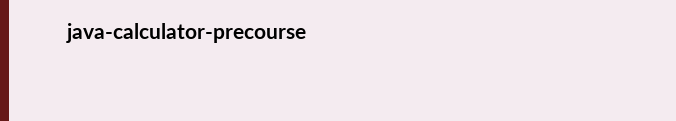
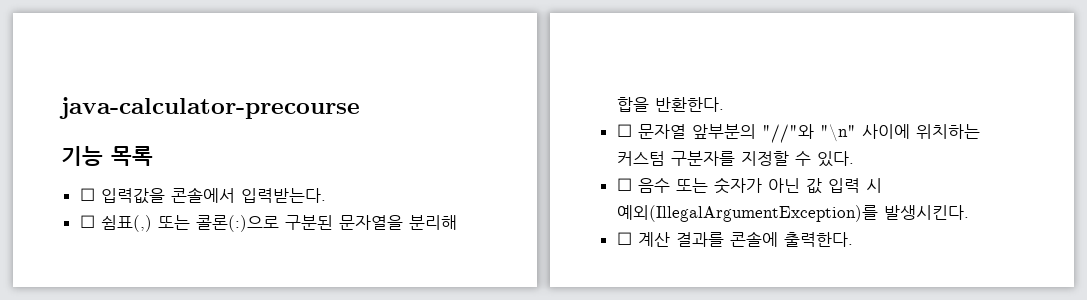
+ 기능 목록
+ ☐ 입력값을 콘솔에서 입력받는다.
+ ☐ 쉼표(,) 또는 콜론(:)으로 구분된 문자열을 분리해 합을 반환한다.
+ ☐ 문자열 앞부분의 "//"와 "\n" 사이에 위치하는 커스텀 구분자를 지정할 수 있다.
+ ☐ 음수 또는 숫자가 아닌 값 입력 시 예외(IllegalArgumentException)를 발생시킨다.
+ ☐ 계산 결과를 콘솔에 출력한다.

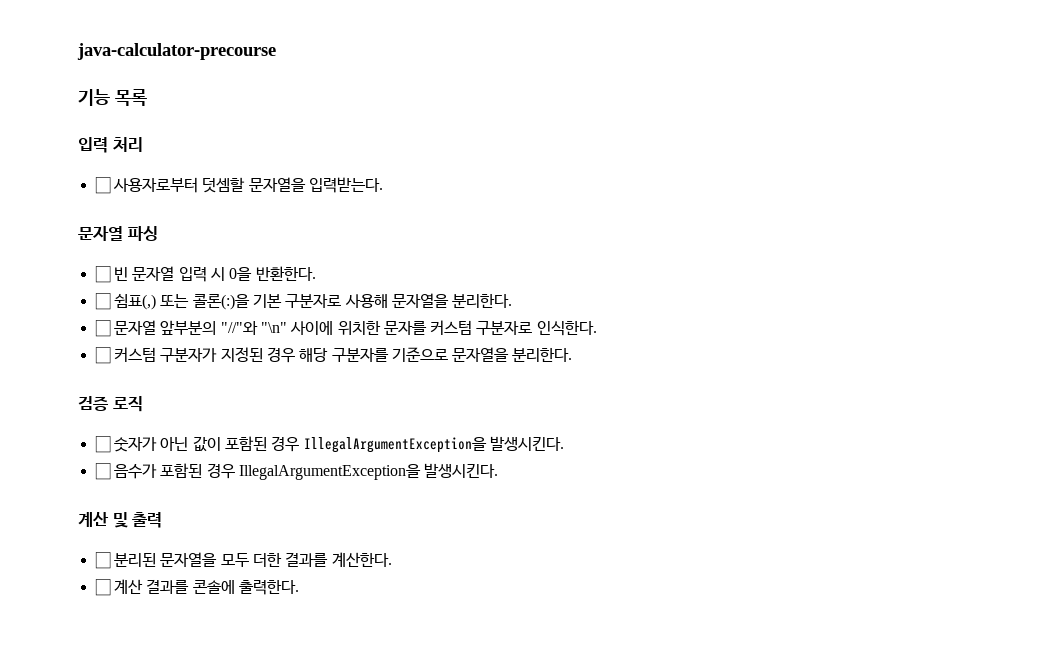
- ☐ 입력값을 콘솔에서 입력받는다.
- ☐ 쉼표(,) 또는 콜론(:)으로 구분된 문자열을 분리해 합을 반환한다.
+ 입력 처리
+ ☐ 사용자로부터 덧셈할 문자열을 입력받는다.
+ 문자열 파싱
+ ☐ 빈 문자열 입력 시 0을 반환한다.
+ ☐ 쉼표(,) 또는 콜론(:)을 기본 구분자로 사용해 문자열을 분리한다.
- ☐ 문자열 앞부분의 "//"와 "\n" 사이에 위치하는 커스텀 구분자를 지정할 수 있다.
- ☐ 음수 또는 숫자가 아닌 값 입력 시 예외(IllegalArgumentException)를 발생시킨다.
+ ☐ 문자열 앞부분의 "//"와 "\n" 사이에 위치한 문자를 커스텀 구분자로 인식한다.
+ ☐ 커스텀 구분자가 지정된 경우 해당 구분자를 기준으로 문자열을 분리한다.
+ 검증 로직
+ ☐ 숫자가 아닌 값이 포함된 경우 IllegalArgumentException을 발생시킨다.
+ ☐ 음수가 포함된 경우 IllegalArgumentException을 발생시킨다.
+ 계산 및 출력
+ ☐ 분리된 문자열을 모두 더한 결과를 계산한다.

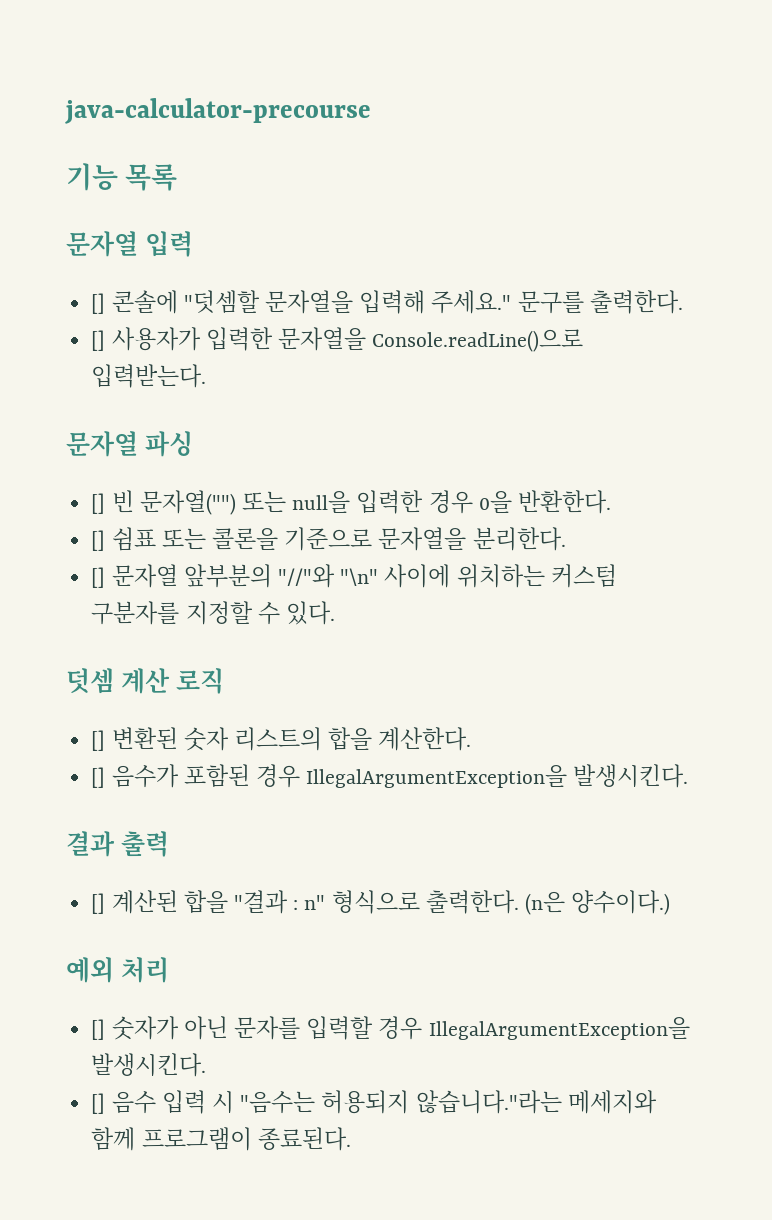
- 입력 처리
- ☐ 사용자로부터 덧셈할 문자열을 입력받는다.
+ 문자열 입력
+ [] 콘솔에 "덧셈할 문자열을 입력해 주세요." 문구를 출력한다.
+ [] 사용자가 입력한 문자열을 Console.readLine()으로 입력받는다.
  문자열 파싱
- ☐ 빈 문자열 입력 시 0을 반환한다.
- ☐ 쉼표(,) 또는 콜론(:)을 기본 구분자로 사용해 문자열을 분리한다.
- ☐ 문자열 앞부분의 "//"와 "\n" 사이에 위치한 문자를 커스텀 구분자로 인식한다.
- ☐ 커스텀 구분자가 지정된 경우 해당 구분자를 기준으로 문자열을 분리한다.
- 검증 로직
- ☐ 숫자가 아닌 값이 포함된 경우 IllegalArgumentException을 발생시킨다.
- ☐ 음수가 포함된 경우 IllegalArgumentException을 발생시킨다.
+ [] 빈 문자열("") 또는 null을 입력한 경우 0을 반환한다.
+ [] 쉼표 또는 콜론을 기준으로 문자열을 분리한다.
+ [] 문자열 앞부분의 "//"와 "\n" 사이에 위치하는 커스텀 구분자를 지정할 수 있다.
+ 덧셈 계산 로직
+ [] 변환된 숫자 리스트의 합을 계산한다.
+ [] 음수가 포함된 경우 IllegalArgumentException을 발생시킨다.
- 계산 및 출력
+ 결과 출력
- ☐ 분리된 문자열을 모두 더한 결과를 계산한다.
- ☐ 계산 결과를 콘솔에 출력한다.
+ [] 계산된 합을 "결과 : n" 형식으로 출력한다. (n은 양수이다.)
+ 예외 처리
+ [] 숫자가 아닌 문자를 입력할 경우 IllegalArgumentException을 발생시킨다.
+ [] 음수 입력 시 "음수는 허용되지 않습니다."라는 메세지와 함께 프로그램이 종료된다.

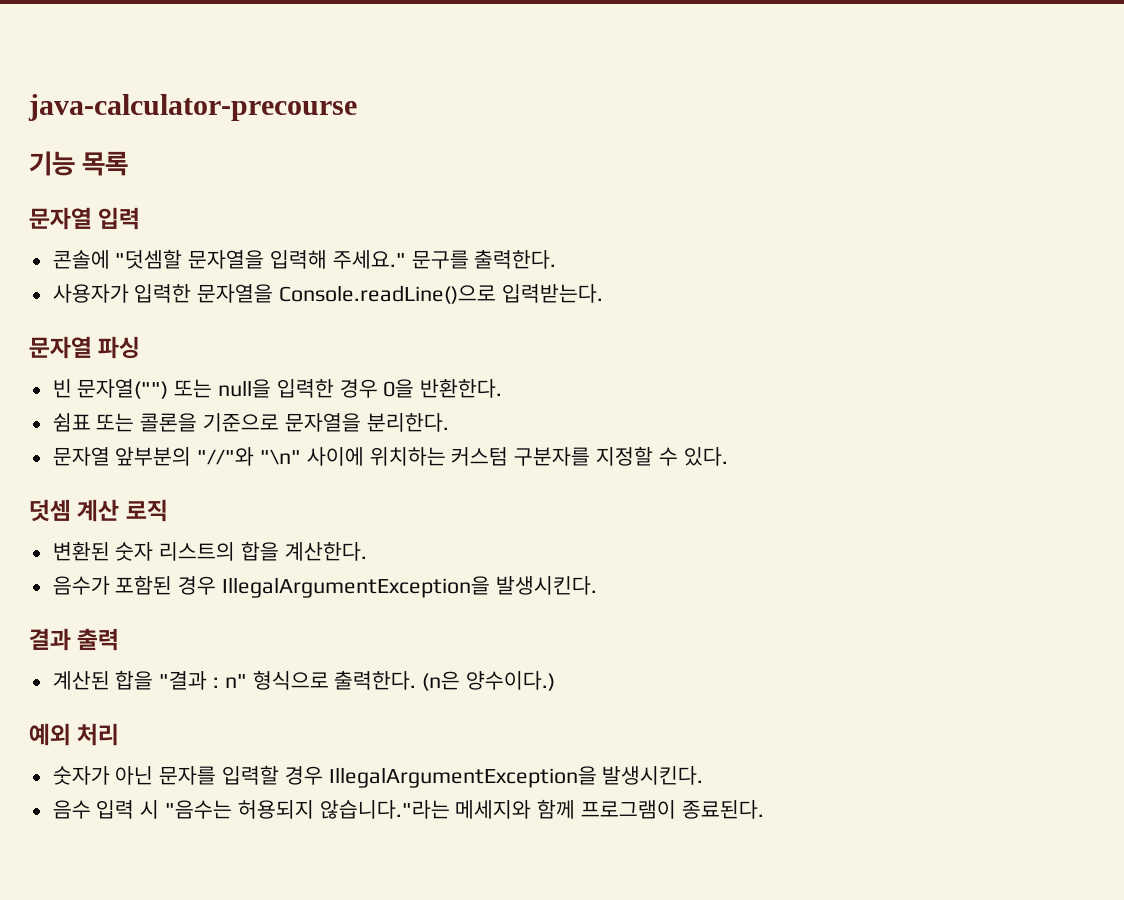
- [] 콘솔에 "덧셈할 문자열을 입력해 주세요."
+ 콘솔에 "덧셈할 문자열을 입력해 주세요."
- [] 사용자가 입력한 문자열을 Console.readLine()으로 입력받는다.
+ 사용자가 입력한 문자열을 Console.readLine()으로 입력받는다.
- [] 빈 문자열("") 또는 null을 입력한 경우 0을 반환한다.
+ 빈 문자열("") 또는 null을 입력한 경우 0을 반환한다.
- [] 쉼표 또는 콜론을 기준으로 문자열을 분리한다.
+ 쉼표 또는 콜론을 기준으로 문자열을 분리한다.
- [] 문자열 앞부분의 "//"와 "\n" 사이에 위치하는 커스텀 구분자를 지정할 수 있다.
+ 문자열 앞부분의 "//"와 "\n" 사이에 위치하는 커스텀 구분자를 지정할 수 있다.
- [] 변환된 숫자 리스트의 합을 계산한다.
+ 변환된 숫자 리스트의 합을 계산한다.
- [] 음수가 포함된 경우 IllegalArgumentException을 발생시킨다.
+ 음수가 포함된 경우 IllegalArgumentException을 발생시킨다.
- [] 계산된 합을 "결과 : n" 형식으로 출력한다.
+ 계산된 합을 "결과 : n" 형식으로 출력한다.
- [] 숫자가 아닌 문자를 입력할 경우 IllegalArgumentException을 발생시킨다.
+ 숫자가 아닌 문자를 입력할 경우 IllegalArgumentException을 발생시킨다.
- [] 음수 입력 시 "음수는 허용되지 않습니다."라는 메세지와 함께 프로그램이 종료된다.
+ 음수 입력 시 "음수는 허용되지 않습니다."라는 메세지와 함께 프로그램이 종료된다.

